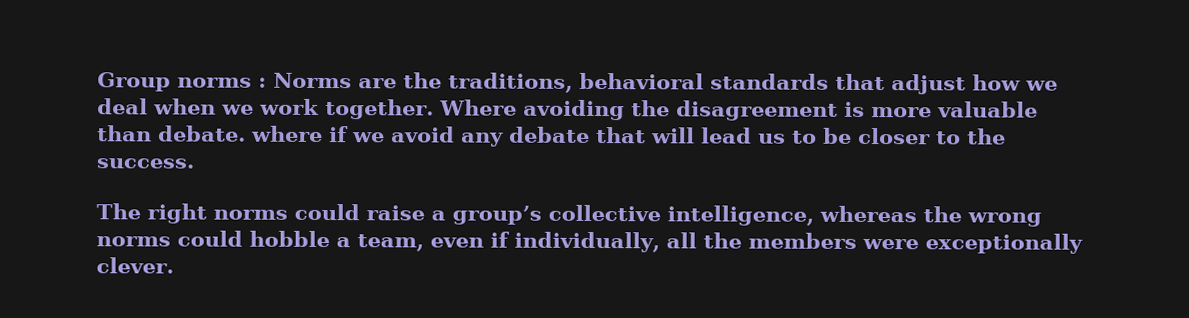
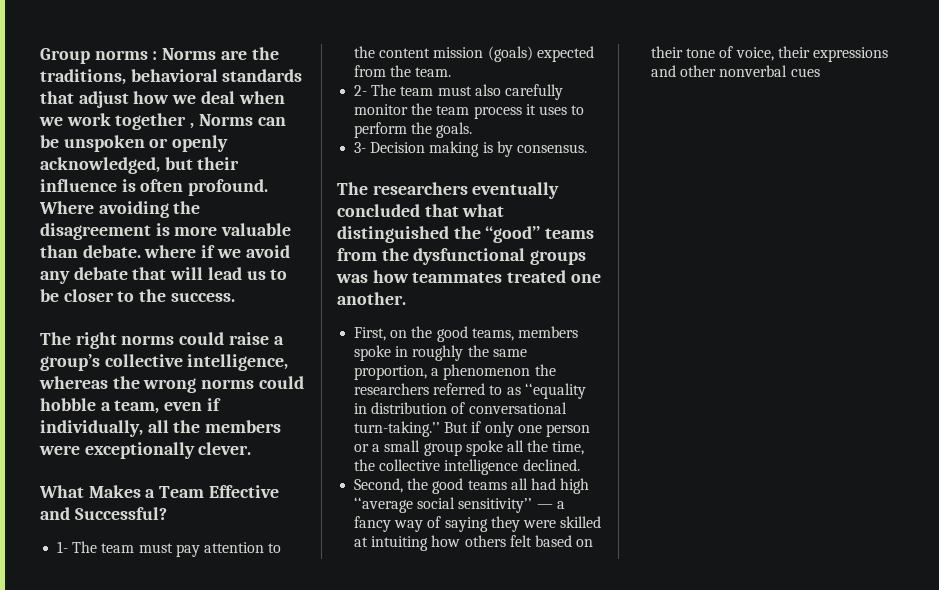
- Group norms : Norms are the traditions, behavioral standards that adjust how we deal when we work together.
+ Group norms : Norms are the traditions, behavioral standards that adjust how we deal when we work together , Norms can be unspoken or openly acknowledged, but their influence is often profound.
+ What Makes a Team Effective and Successful?
+ 1- The team must pay attention to the content mission (goals) expected from the team.
+ 2- The team must also carefully monitor the team process it uses to perform the goals.
+ 3- Decision making is by consensus.
+ The researchers eventually concluded that what distinguished the ‘‘good’’ teams from the dysfunctional groups was how teammates treated one another.
+ First, on the good teams, members spoke in roughly the same proportion, a phenomenon the researchers referred to as ‘‘equality in distribution of conversational turn-taking.’’ But if only one person or a small group spoke all the time, the collective intelligence declined.
+ Second, the good teams all had high ‘‘average social sensitivity’’ — a fancy way of saying they were skilled at intuiting how others felt based on their tone of voice, their expressions and other nonverbal cues

